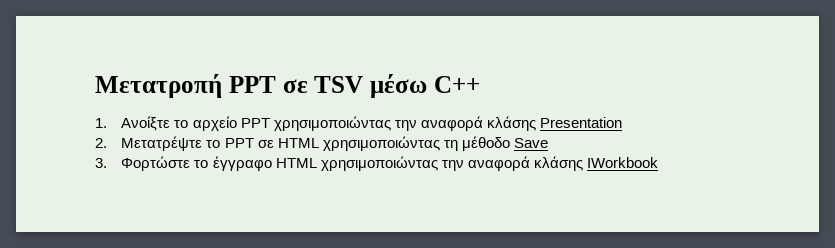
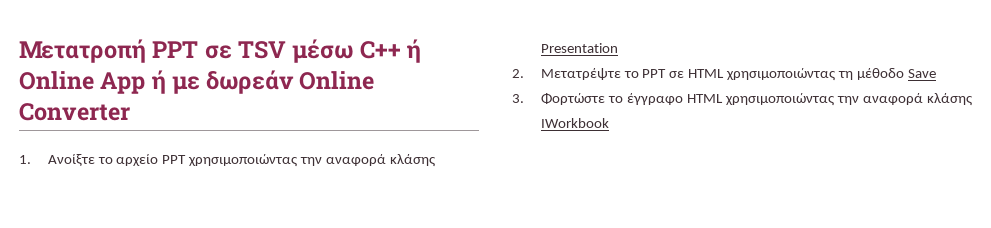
- Μετατροπή PPT σε TSV μέσω C++
+ Μετατροπή PPT σε TSV μέσω C++ ή Online App ή με δωρεάν Online Converter

